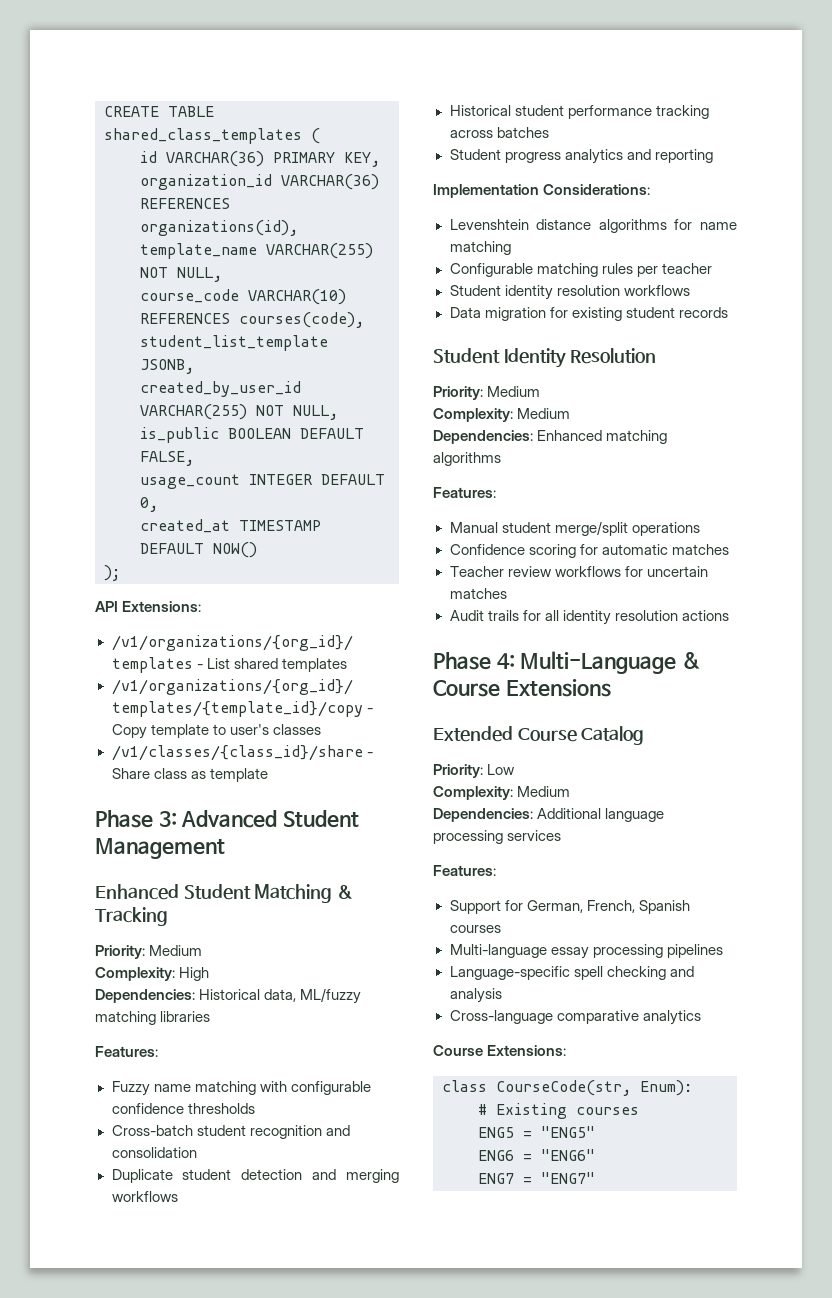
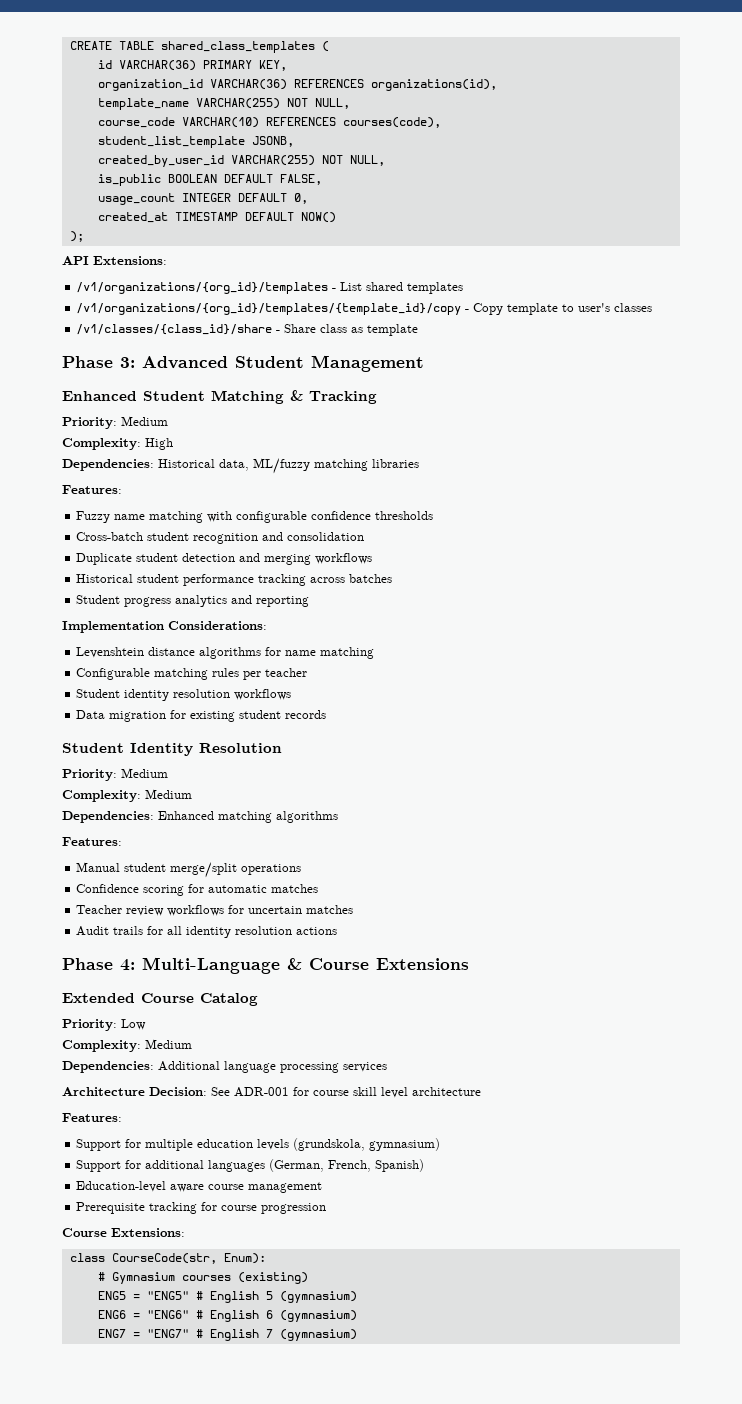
  Dependencies: Additional language processing services
+ Architecture Decision: See ADR-001 for course skill level architecture
  Features:
- Support for German, French, Spanish courses
- Multi-language essay processing pipelines
- Language-specific spell checking and analysis
- Cross-language comparative analytics
+ Support for multiple education levels (grundskola, gymnasium)
+ Support for additional languages (German, French, Spanish)
+ Education-level aware course management
+ Prerequisite tracking for course progression
- # Existing courses
+ # Gymnasium courses (existing)
- ENG5 = "ENG5"
+ ENG5 = "ENG5" # English 5 (gymnasium)
- ENG6 = "ENG6"
+ ENG6 = "ENG6" # English 6 (gymnasium)
- ENG7 = "ENG7"
+ ENG7 = "ENG7" # English 7 (gymnasium)

